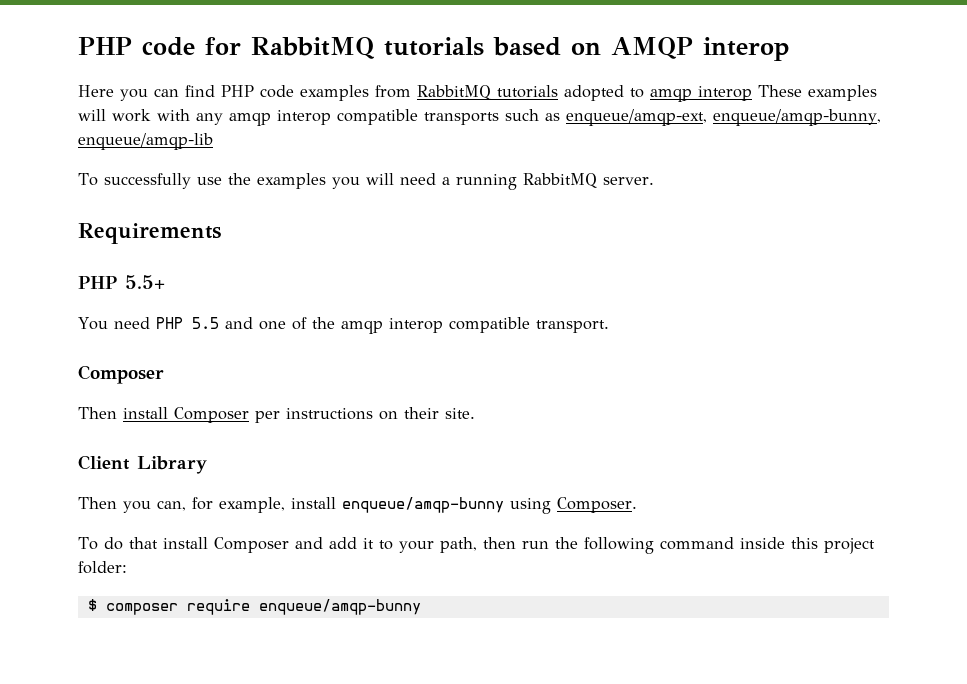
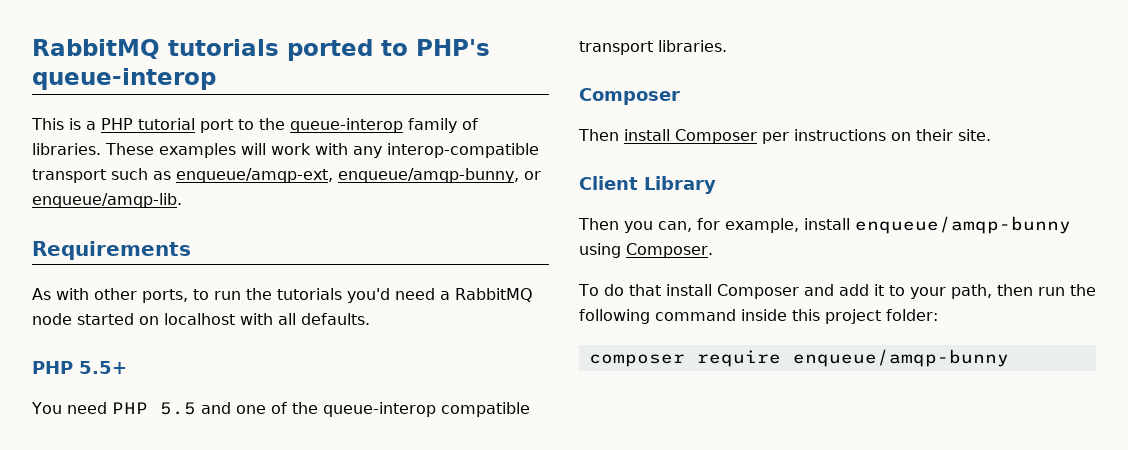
- PHP code for RabbitMQ tutorials based on AMQP interop
- Here you can find PHP code examples from RabbitMQ tutorials adopted to amqp interop These examples will work with any amqp interop compatible transports such as enqueue/amqp-ext, enqueue/amqp-bunny, enqueue/amqp-lib
- To successfully use the examples you will need a running RabbitMQ server.
+ RabbitMQ tutorials ported to PHP's queue-interop
+ This is a PHP tutorial port to the queue-interop family of libraries. These examples will work with any interop-compatible transport such as enqueue/amqp-ext, enqueue/amqp-bunny, or enqueue/amqp-lib.
  Requirements
+ As with other ports, to run the tutorials you'd need a RabbitMQ node started on localhost with all defaults.
- You need PHP 5.5 and one of the amqp interop compatible transport.
+ You need PHP 5.5 and one of the queue-interop compatible transport libraries.
- $ composer require enqueue/amqp-bunny
+ composer require enqueue/amqp-bunny

